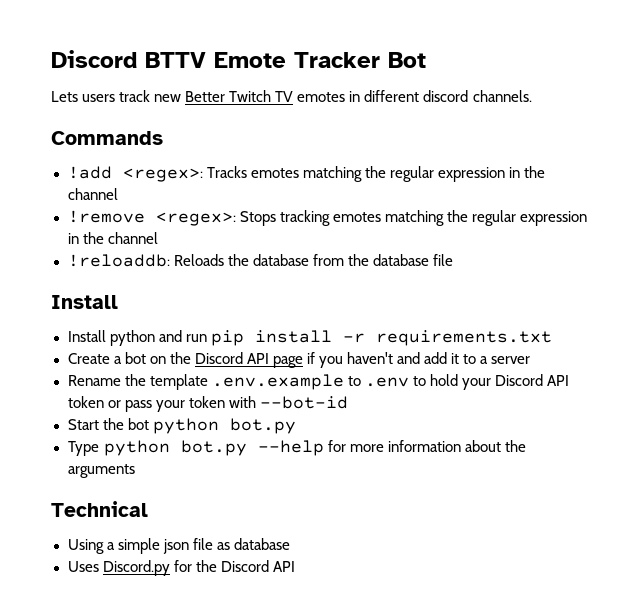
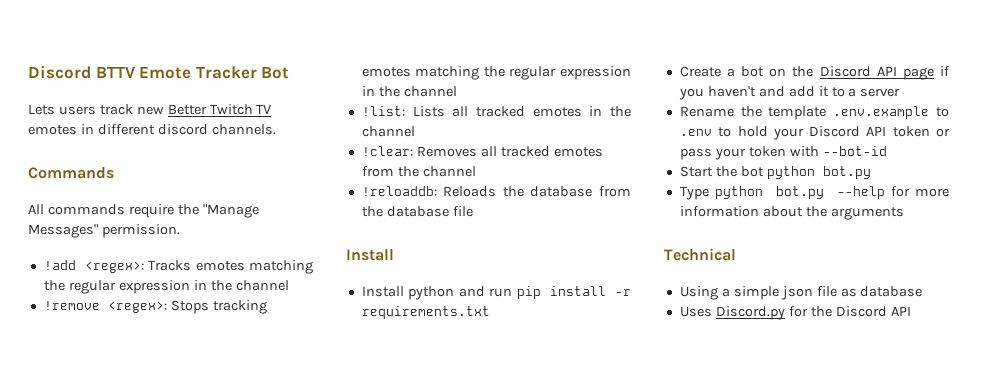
+ All commands require the "Manage Messages" permission.
+ !list: Lists all tracked emotes in the channel
+ !clear: Removes all tracked emotes from the channel

